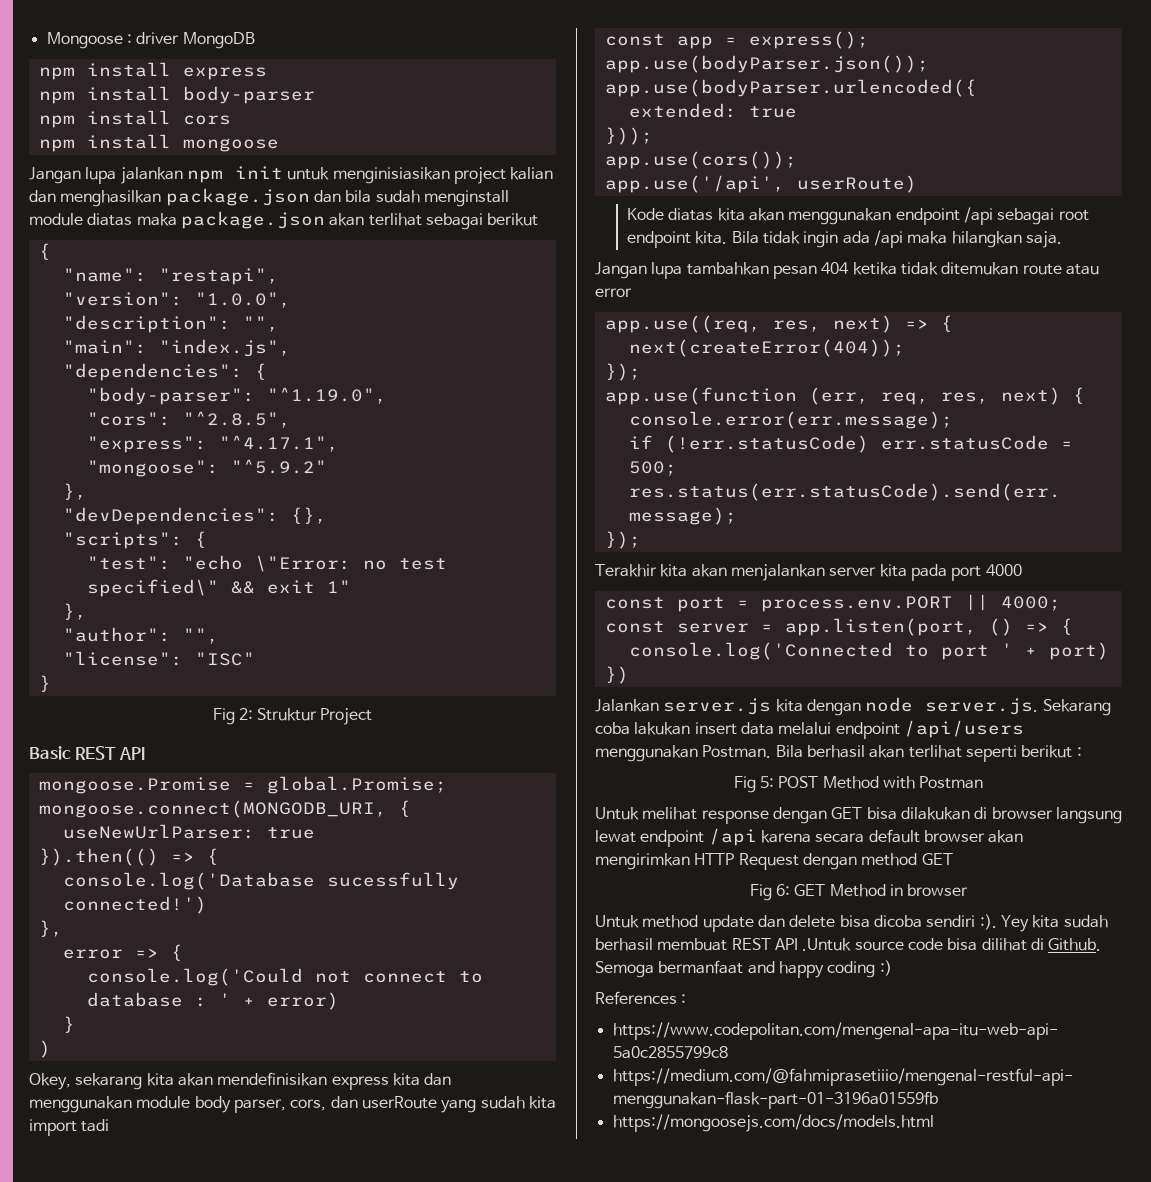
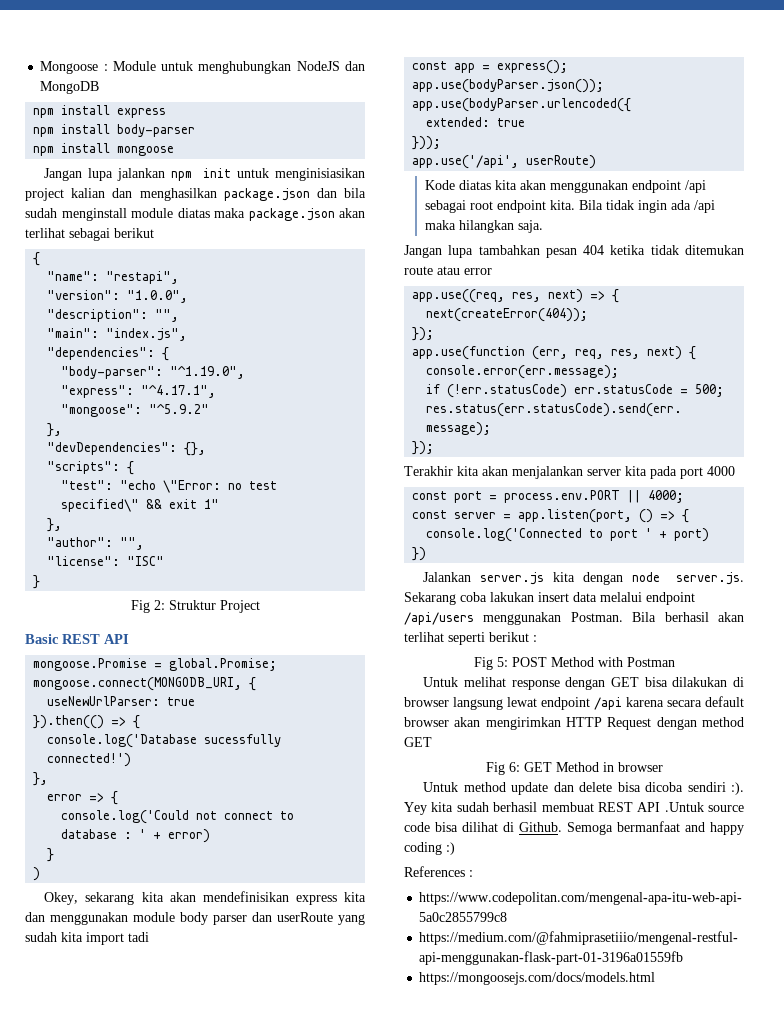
- Mongoose : driver MongoDB
+ Mongoose : Module untuk menghubungkan NodeJS dan MongoDB
- npm install cors
- "cors": "^2.8.5",
- Okey, sekarang kita akan mendefinisikan express kita dan menggunakan module body parser, cors, dan userRoute yang sudah kita import tadi
+ Okey, sekarang kita akan mendefinisikan express kita dan menggunakan module body parser dan userRoute yang sudah kita import tadi
- app.use(cors());

